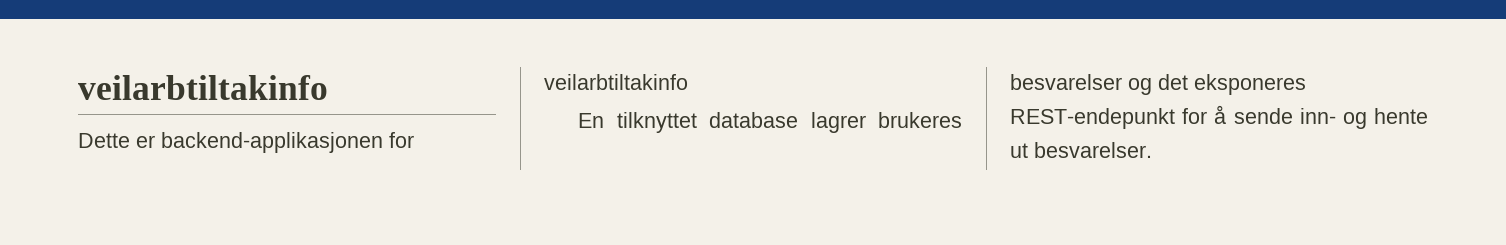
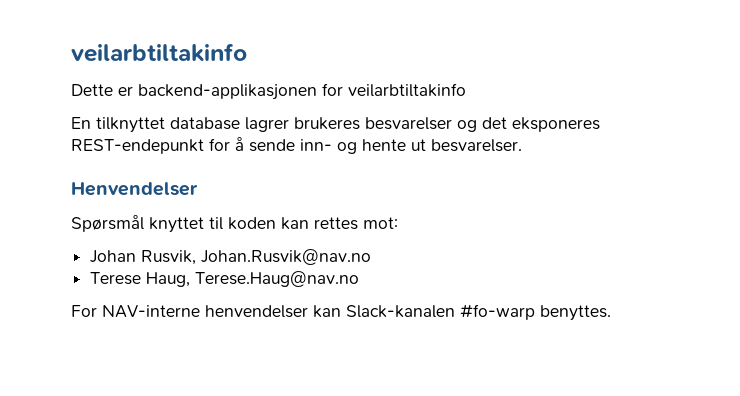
+ Henvendelser
+ Spørsmål knyttet til koden kan rettes mot:
+ Johan Rusvik, Johan.Rusvik@nav.no
+ Terese Haug, Terese.Haug@nav.no
+ For NAV-interne henvendelser kan Slack-kanalen #fo-warp benyttes.

